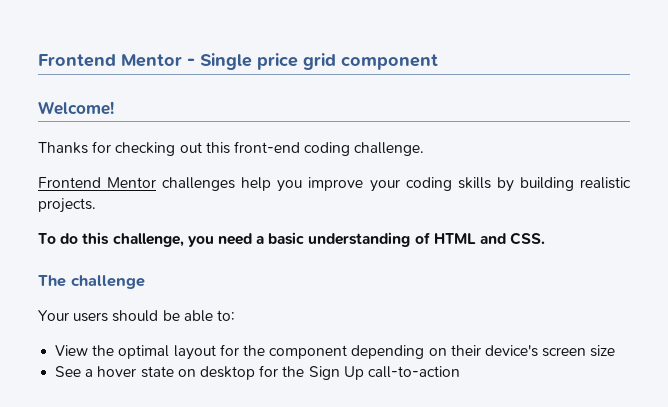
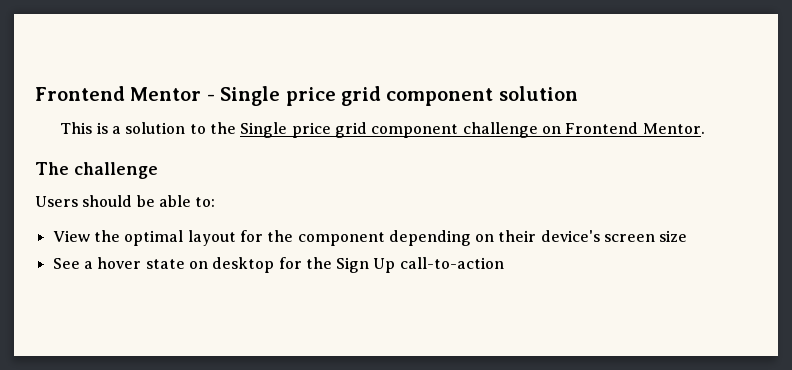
- Frontend Mentor - Single price grid component
- Welcome!
- Thanks for checking out this front-end coding challenge.
- Frontend Mentor challenges help you improve your coding skills by building realistic projects.
- To do this challenge, you need a basic understanding of HTML and CSS.
+ Frontend Mentor - Single price grid component solution
+ This is a solution to the Single price grid component challenge on Frontend Mentor.
- Your users should be able to:
+ Users should be able to:

